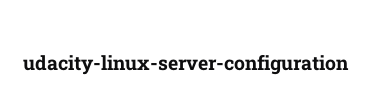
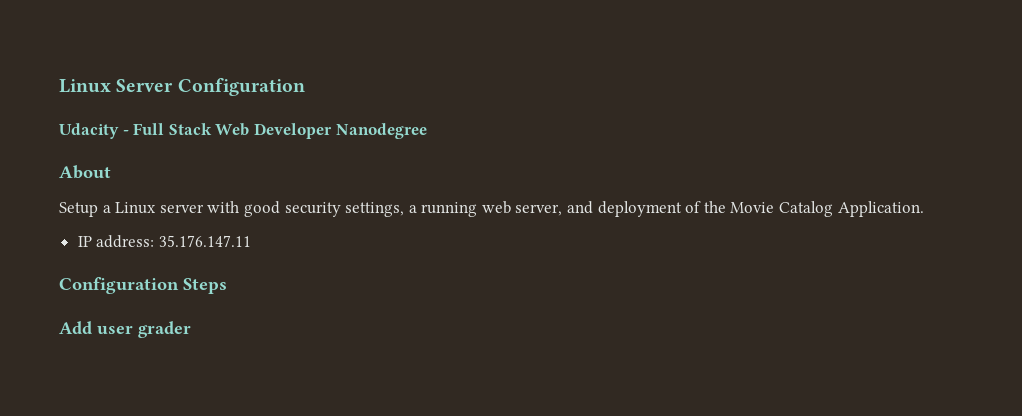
- udacity-linux-server-configuration
+ Linux Server Configuration
+ Udacity - Full Stack Web Developer Nanodegree
+ About
+ Setup a Linux server with good security settings, a running web server, and deployment of the Movie Catalog Application.
+ IP address: 35.176.147.11
+ Configuration Steps
+ Add user grader

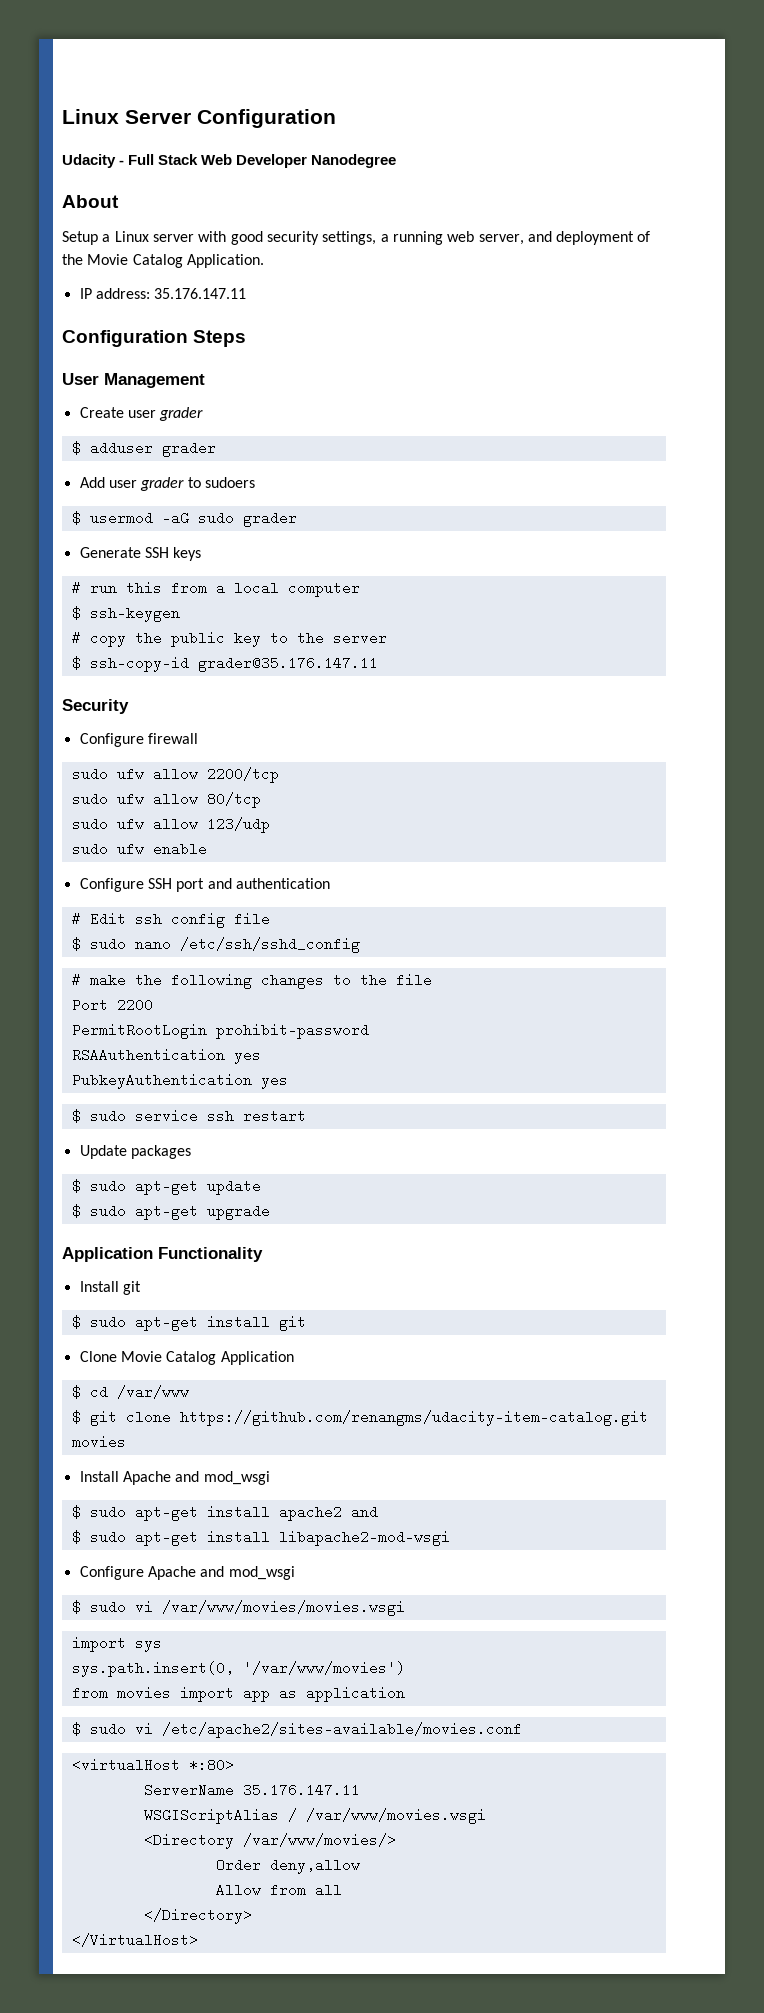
- Add user grader
+ User Management
+ Create user grader
+ $ adduser grader
+ Add user grader to sudoers
+ $ usermod -aG sudo grader
+ Generate SSH keys
+ # run this from a local computer
+ $ ssh-keygen
+ # copy the public key to the server
+ $ ssh-copy-id grader@35.176.147.11
+ Security
+ Configure firewall
+ sudo ufw allow 2200/tcp
+ sudo ufw allow 80/tcp
+ sudo ufw allow 123/udp
+ sudo ufw enable
+ Configure SSH port and authentication
+ # Edit ssh config file
+ $ sudo nano /etc/ssh/sshd_config
+ # make the following changes to the file
+ Port 2200
+ PermitRootLogin prohibit-password
+ RSAAuthentication yes
+ PubkeyAuthentication yes
+ $ sudo service ssh restart
+ Update packages
+ $ sudo apt-get update
+ $ sudo apt-get upgrade
+ Application Functionality
+ Install git
+ $ sudo apt-get install git
+ Clone Movie Catalog Application
+ $ cd /var/www
+ $ git clone https://github.com/renangms/udacity-item-catalog.git movies
+ Install Apache and mod_wsgi
+ $ sudo apt-get install apache2 and
+ $ sudo apt-get install libapache2-mod-wsgi
+ Configure Apache and mod_wsgi
+ $ sudo vi /var/www/movies/movies.wsgi
+ import sys
+ sys.path.insert(0, '/var/www/movies')
+ from movies import app as application
+ $ sudo vi /etc/apache2/sites-available/movies.conf
+ <virtualHost *:80>
+ ServerName 35.176.147.11
+ WSGIScriptAlias / /var/www/movies.wsgi
+ <Directory /var/www/movies/>
+ Order deny,allow
+ Allow from all
+ </Directory>
+ </VirtualHost>

